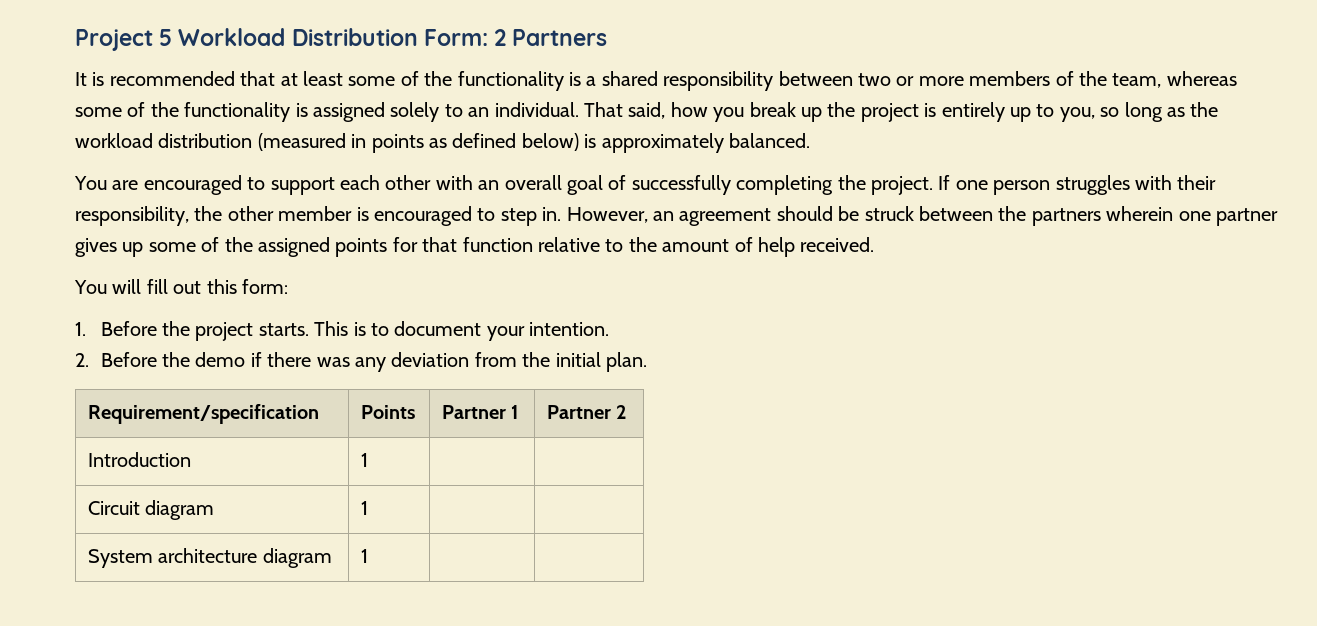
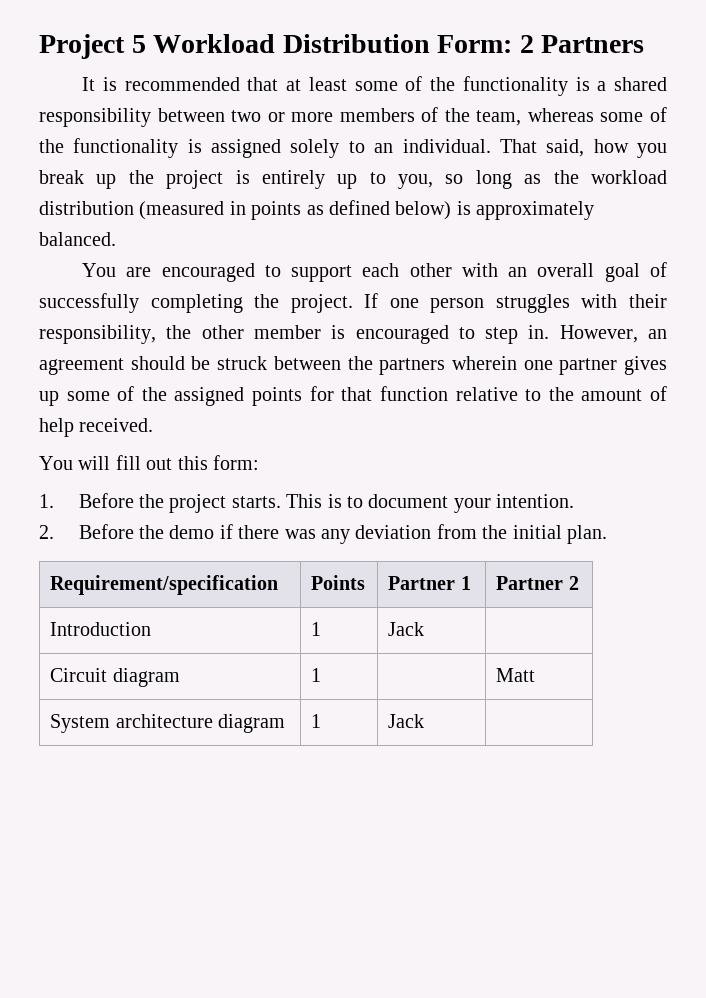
- Introduction | 1 | |
+ Introduction | 1 | Jack |
- Circuit diagram | 1 | |
+ Circuit diagram | 1 | | Matt
- System architecture diagram | 1 | |
+ System architecture diagram | 1 | Jack |

